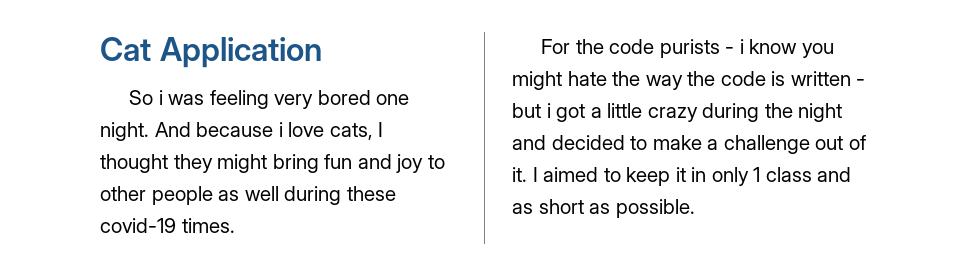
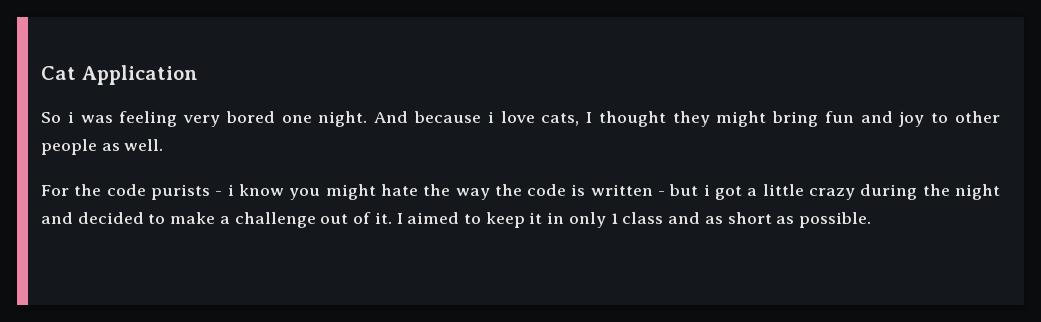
- And because i love cats, I thought they might bring fun and joy to other people as well during these covid-19 times.
+ And because i love cats, I thought they might bring fun and joy to other people as well.

